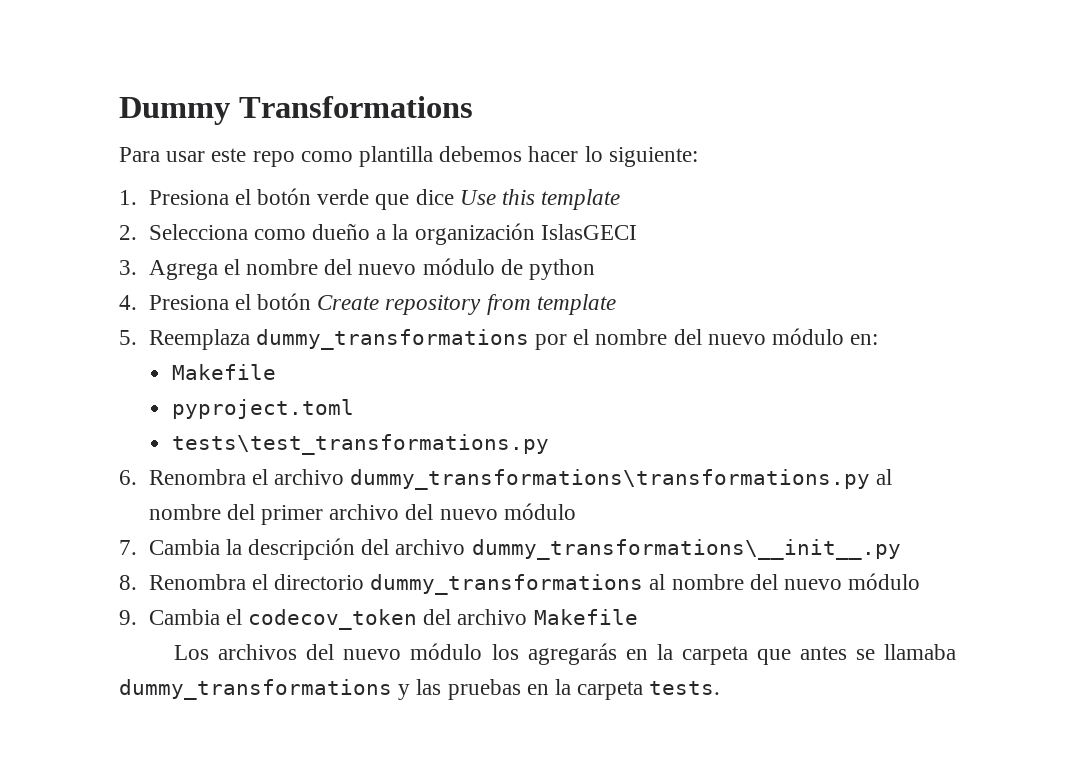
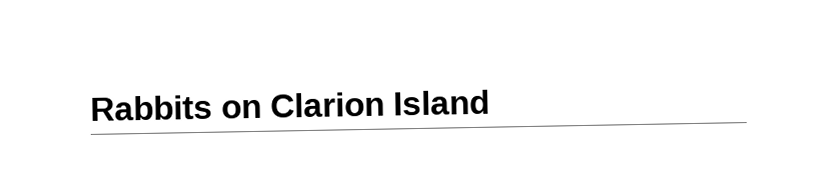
- Dummy Transformations
- Para usar este repo como plantilla debemos hacer lo siguiente:
- 1. Presiona el botón verde que dice Use this template
- 2. Selecciona como dueño a la organización IslasGECI
- 3. Agrega el nombre del nuevo módulo de python
- 4. Presiona el botón Create repository from template
- 5. Reemplaza dummy_transformations por el nombre del nuevo módulo en:
- Makefile
- pyproject.toml
- tests\test_transformations.py
- 6. Renombra el archivo dummy_transformations\transformations.py al nombre del primer archivo del nuevo módulo
- 7. Cambia la descripción del archivo dummy_transformations\__init__.py
- 8. Renombra el directorio dummy_transformations al nombre del nuevo módulo
- 9. Cambia el codecov_token del archivo Makefile
- Los archivos del nuevo módulo los agregarás en la carpeta que antes se llamaba dummy_transformations y las pruebas en la carpeta tests.
+ Rabbits on Clarion Island

